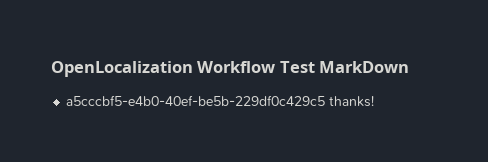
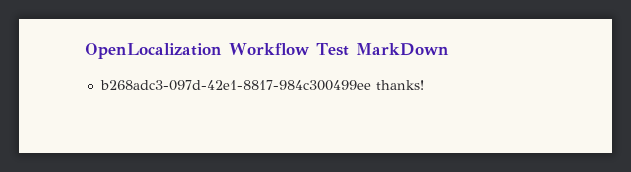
- a5cccbf5-e4b0-40ef-be5b-229df0c429c5 thanks!
+ b268adc3-097d-42e1-8817-984c300499ee thanks!

